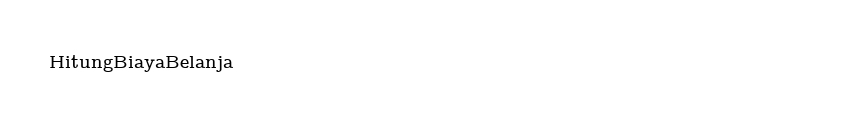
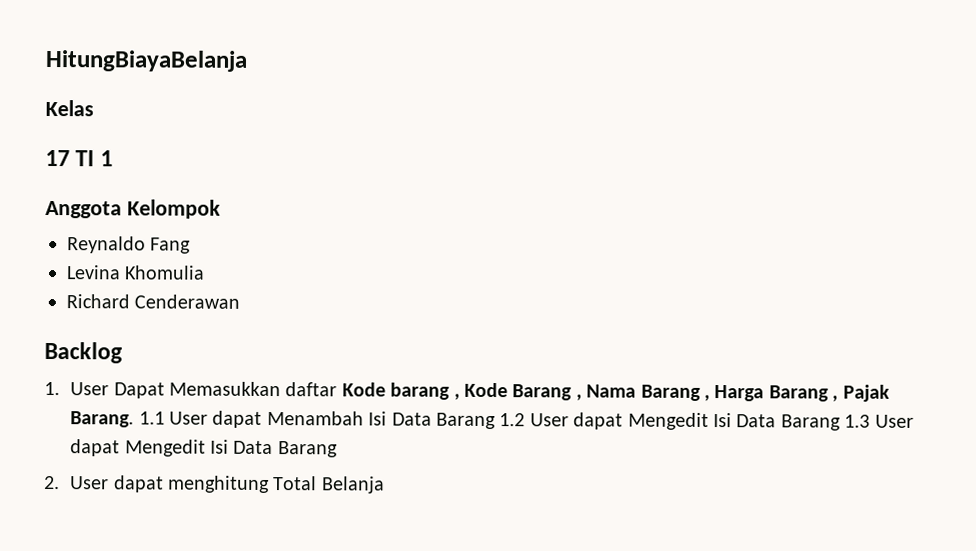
+ Kelas
+ 17 TI 1
+ Anggota Kelompok
+ Reynaldo Fang
+ Levina Khomulia
+ Richard Cenderawan
+ Backlog
+ 1. User Dapat Memasukkan daftar Kode barang , Kode Barang , Nama Barang , Harga Barang , Pajak Barang. 1.1 User dapat Menambah Isi Data Barang 1.2 User dapat Mengedit Isi Data Barang 1.3 User dapat Mengedit Isi Data Barang
+ 2. User dapat menghitung Total Belanja

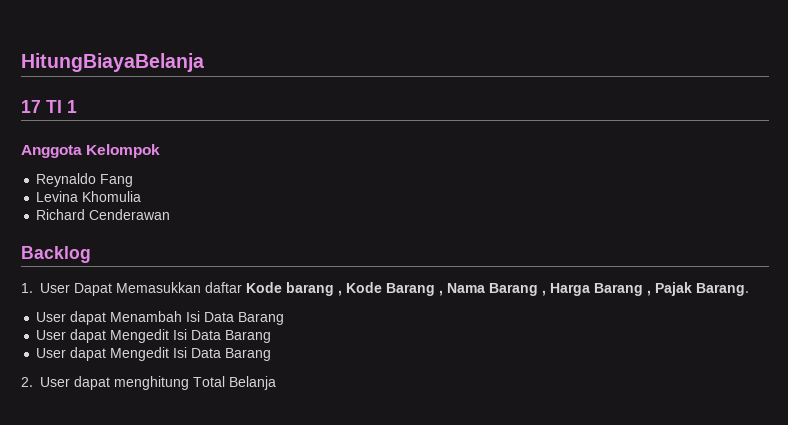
- Kelas
- 1. User Dapat Memasukkan daftar Kode barang , Kode Barang , Nama Barang , Harga Barang , Pajak Barang. 1.1 User dapat Menambah Isi Data Barang 1.2 User dapat Mengedit Isi Data Barang 1.3 User dapat Mengedit Isi Data Barang
+ 1. User Dapat Memasukkan daftar Kode barang , Kode Barang , Nama Barang , Harga Barang , Pajak Barang.
+ User dapat Menambah Isi Data Barang
+ User dapat Mengedit Isi Data Barang
+ User dapat Mengedit Isi Data Barang

